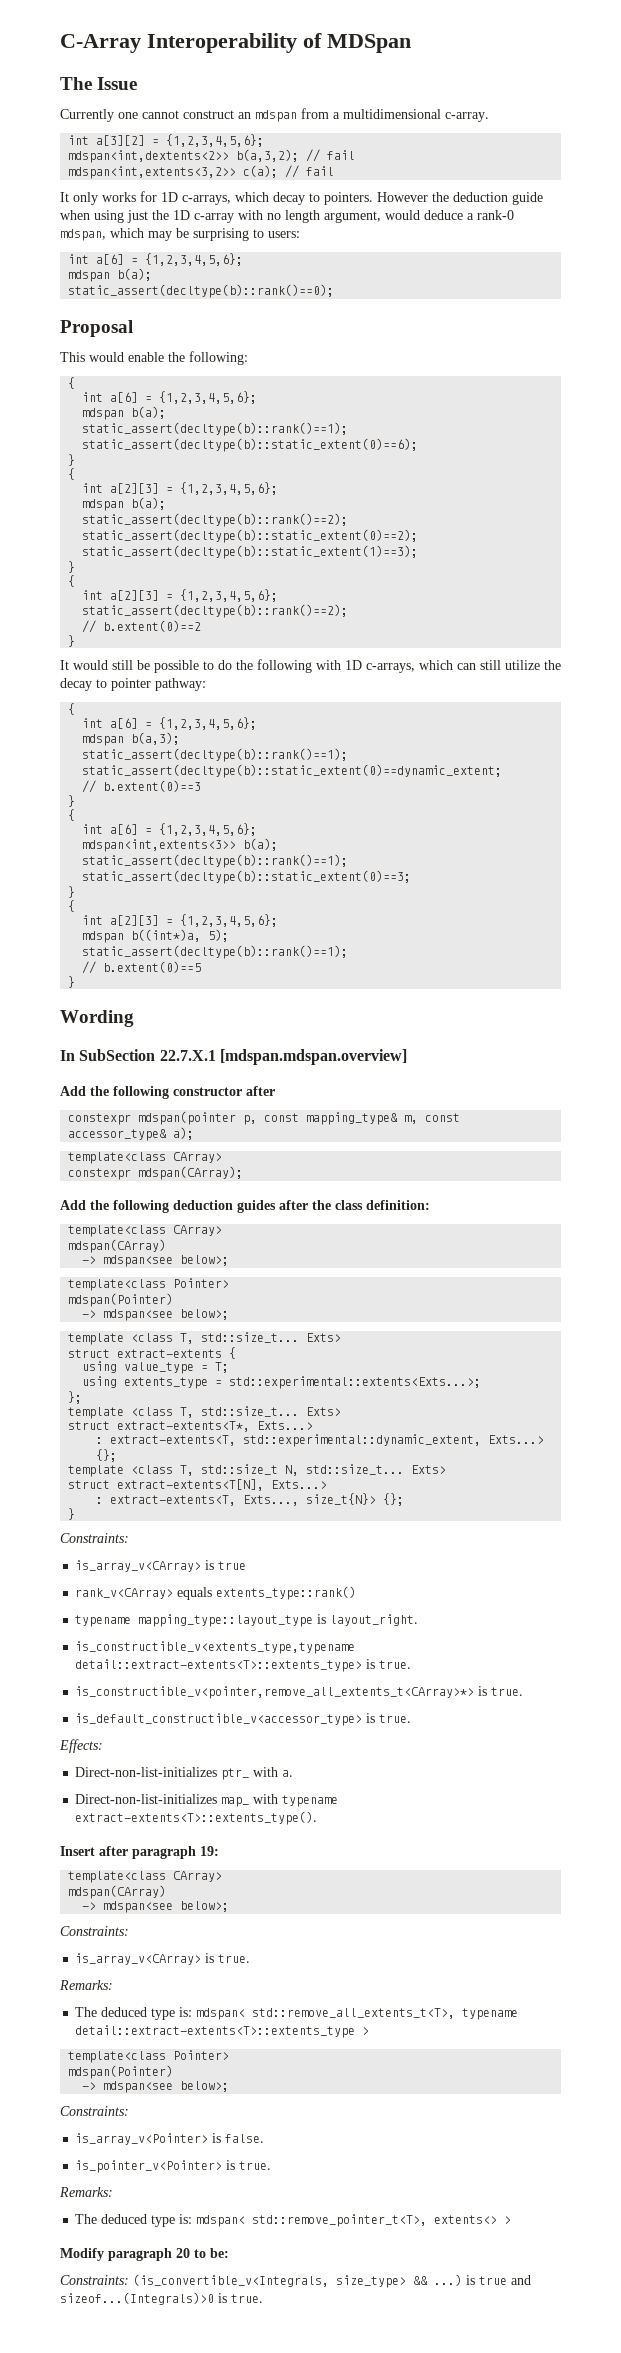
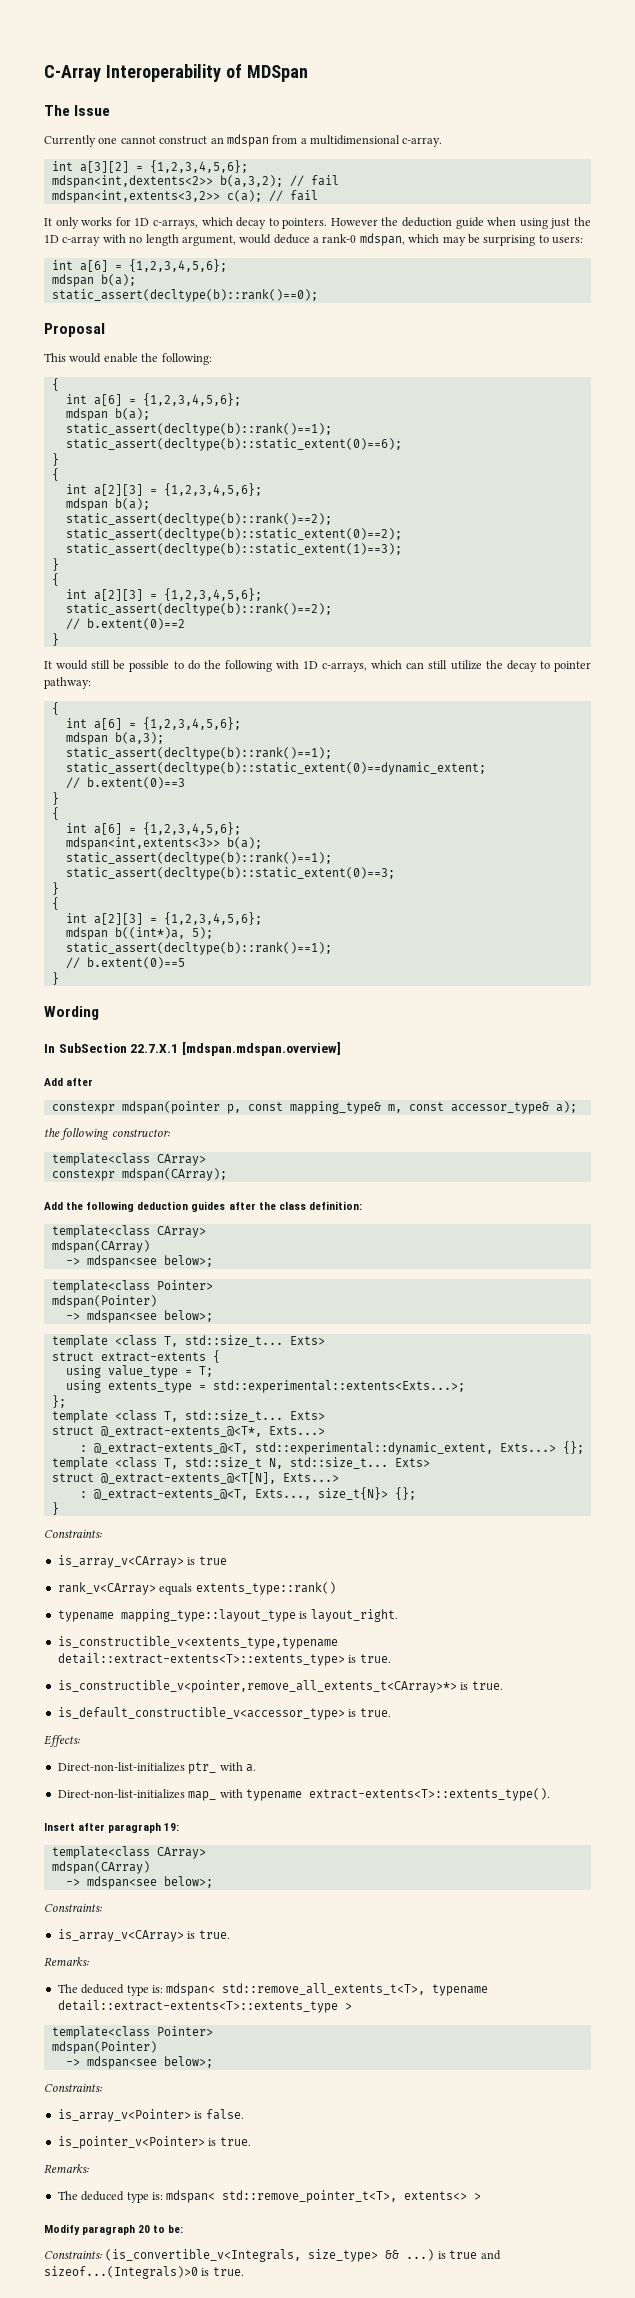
- Add the following constructor after
+ Add after
+ the following constructor:
- struct extract-extents<T*, Exts...>
- : extract-extents<T, std::experimental::dynamic_extent, Exts...> {};
+ struct @_extract-extents_@<T*, Exts...>
+ : @_extract-extents_@<T, std::experimental::dynamic_extent, Exts...> {};
- struct extract-extents<T[N], Exts...>
- : extract-extents<T, Exts..., size_t{N}> {};
+ struct @_extract-extents_@<T[N], Exts...>
+ : @_extract-extents_@<T, Exts..., size_t{N}> {};

